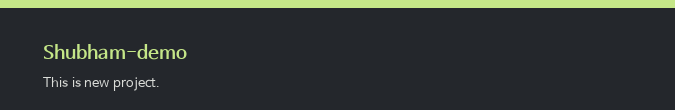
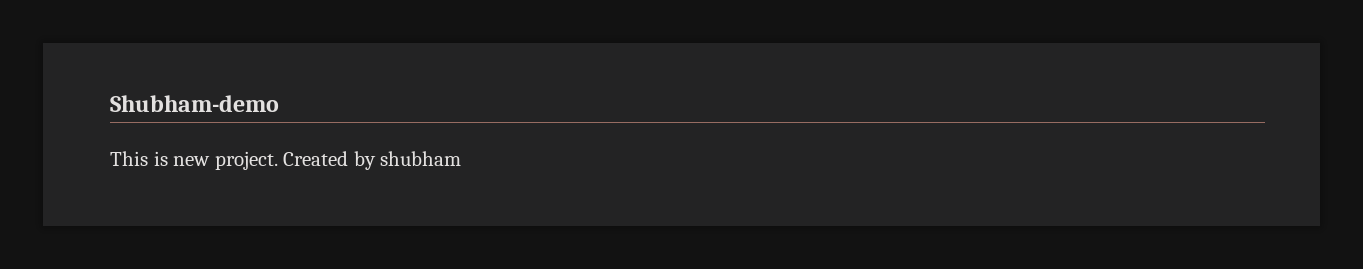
+ Created by shubham

